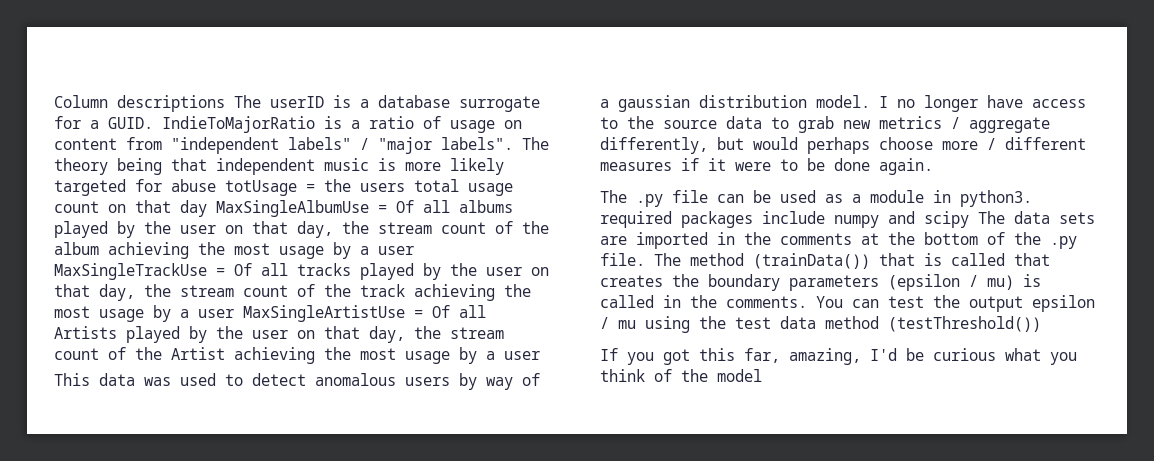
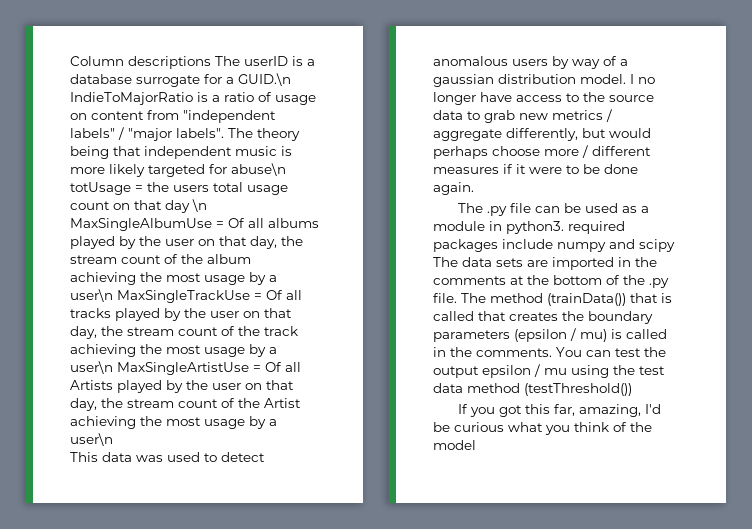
- Column descriptions The userID is a database surrogate for a GUID. IndieToMajorRatio is a ratio of usage on content from "independent labels" / "major labels".
+ Column descriptions The userID is a database surrogate for a GUID.\n IndieToMajorRatio is a ratio of usage on content from "independent labels" / "major labels".
- The theory being that independent music is more likely targeted for abuse totUsage = the users total usage count on that day MaxSingleAlbumUse = Of all albums played by the user on that day, the stream count of the album achieving the most usage by a user MaxSingleTrackUse = Of all tracks played by the user on that day, the stream count of the track achieving the most usage by a user MaxSingleArtistUse = Of all Artists played by the user on that day, the stream count of the Artist achieving the most usage by a user
+ The theory being that independent music is more likely targeted for abuse\n totUsage = the users total usage count on that day \n MaxSingleAlbumUse = Of all albums played by the user on that day, the stream count of the album achieving the most usage by a user\n MaxSingleTrackUse = Of all tracks played by the user on that day, the stream count of the track achieving the most usage by a user\n MaxSingleArtistUse = Of all Artists played by the user on that day, the stream count of the Artist achieving the most usage by a user\n

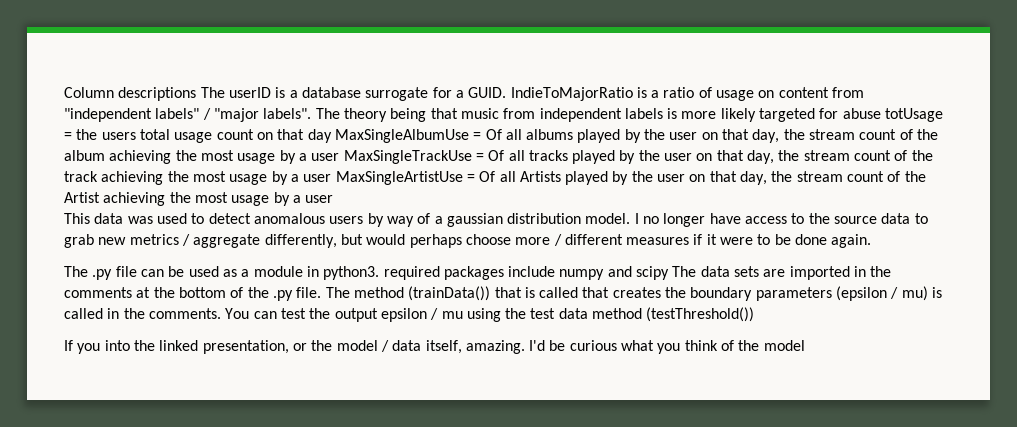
- Column descriptions The userID is a database surrogate for a GUID.\n IndieToMajorRatio is a ratio of usage on content from "independent labels" / "major labels".
+ Column descriptions The userID is a database surrogate for a GUID. IndieToMajorRatio is a ratio of usage on content from "independent labels" / "major labels".
- The theory being that independent music is more likely targeted for abuse\n totUsage = the users total usage count on that day \n MaxSingleAlbumUse = Of all albums played by the user on that day, the stream count of the album achieving the most usage by a user\n MaxSingleTrackUse = Of all tracks played by the user on that day, the stream count of the track achieving the most usage by a user\n MaxSingleArtistUse = Of all Artists played by the user on that day, the stream count of the Artist achieving the most usage by a user\n
+ The theory being that music from independent labels is more likely targeted for abuse totUsage = the users total usage count on that day MaxSingleAlbumUse = Of all albums played by the user on that day, the stream count of the album achieving the most usage by a user MaxSingleTrackUse = Of all tracks played by the user on that day, the stream count of the track achieving the most usage by a user MaxSingleArtistUse = Of all Artists played by the user on that day, the stream count of the Artist achieving the most usage by a user
- If you got this far, amazing, I'd be curious what you think of the model
+ If you into the linked presentation, or the model / data itself, amazing. I'd be curious what you think of the model

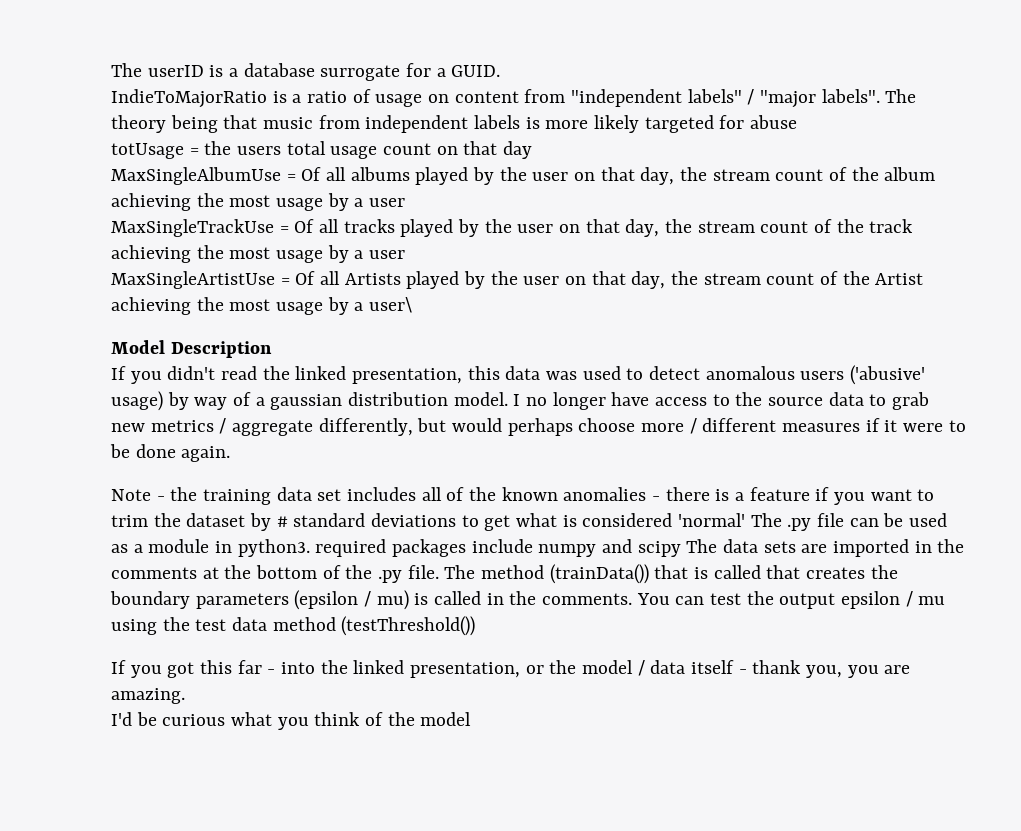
- Column descriptions The userID is a database surrogate for a GUID. IndieToMajorRatio is a ratio of usage on content from "independent labels" / "major labels".
+ The userID is a database surrogate for a GUID.
+ IndieToMajorRatio is a ratio of usage on content from "independent labels" / "major labels".
- The theory being that music from independent labels is more likely targeted for abuse totUsage = the users total usage count on that day MaxSingleAlbumUse = Of all albums played by the user on that day, the stream count of the album achieving the most usage by a user MaxSingleTrackUse = Of all tracks played by the user on that day, the stream count of the track achieving the most usage by a user MaxSingleArtistUse = Of all Artists played by the user on that day, the stream count of the Artist achieving the most usage by a user
- This data was used to detect anomalous users by way of a gaussian distribution model.
+ The theory being that music from independent labels is more likely targeted for abuse
+ totUsage = the users total usage count on that day
+ MaxSingleAlbumUse = Of all albums played by the user on that day, the stream count of the album achieving the most usage by a user
+ MaxSingleTrackUse = Of all tracks played by the user on that day, the stream count of the track achieving the most usage by a user
+ MaxSingleArtistUse = Of all Artists played by the user on that day, the stream count of the Artist achieving the most usage by a user\
+ Model Description
+ If you didn't read the linked presentation, this data was used to detect anomalous users ('abusive' usage) by way of a gaussian distribution model.
- The .py file can be used as a module in python3. required packages include numpy and scipy The data sets are imported in the comments at the bottom of the .py file.
+ Note - the training data set includes all of the known anomalies - there is a feature if you want to trim the dataset by # standard deviations to get what is considered 'normal' The .py file can be used as a module in python3. required packages include numpy and scipy The data sets are imported in the comments at the bottom of the .py file.
- If you into the linked presentation, or the model / data itself, amazing. I'd be curious what you think of the model
+ If you got this far - into the linked presentation, or the model / data itself - thank you, you are amazing.
+ I'd be curious what you think of the model

